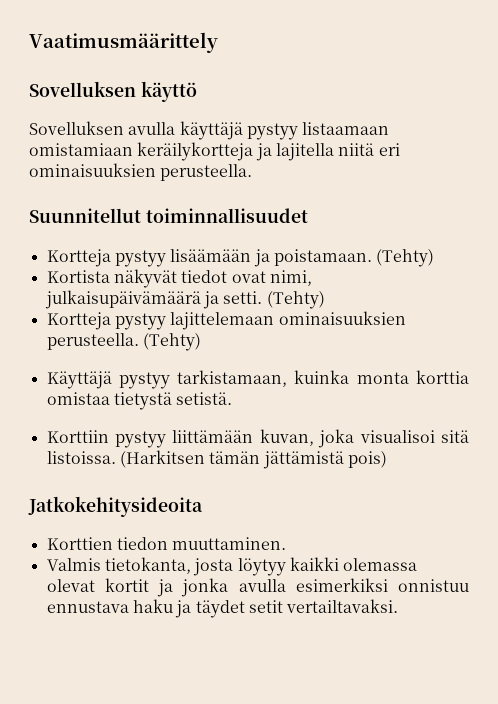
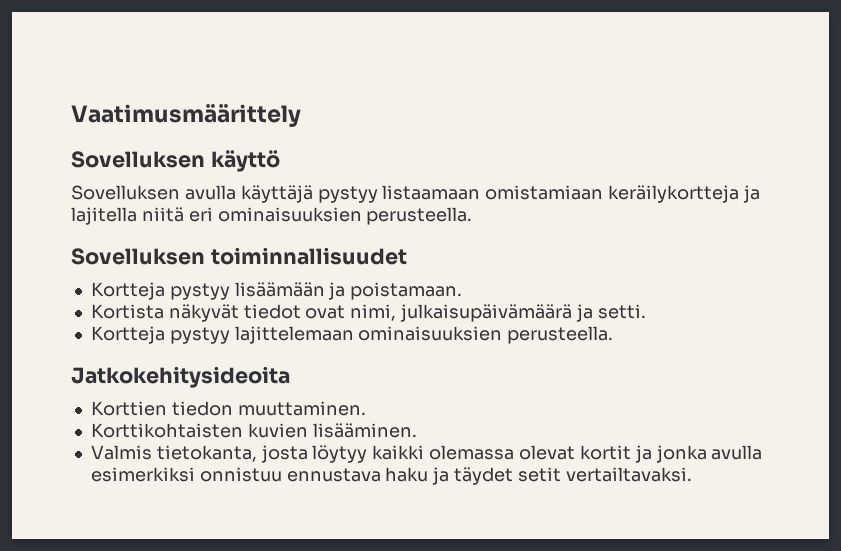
- Suunnitellut toiminnallisuudet
+ Sovelluksen toiminnallisuudet
- Kortteja pystyy lisäämään ja poistamaan. (Tehty)
+ Kortteja pystyy lisäämään ja poistamaan.
- Kortista näkyvät tiedot ovat nimi, julkaisupäivämäärä ja setti. (Tehty)
+ Kortista näkyvät tiedot ovat nimi, julkaisupäivämäärä ja setti.
- Kortteja pystyy lajittelemaan ominaisuuksien perusteella. (Tehty)
- Käyttäjä pystyy tarkistamaan, kuinka monta korttia omistaa tietystä setistä.
- Korttiin pystyy liittämään kuvan, joka visualisoi sitä listoissa. (Harkitsen tämän jättämistä pois)
+ Kortteja pystyy lajittelemaan ominaisuuksien perusteella.
+ Korttikohtaisten kuvien lisääminen.

